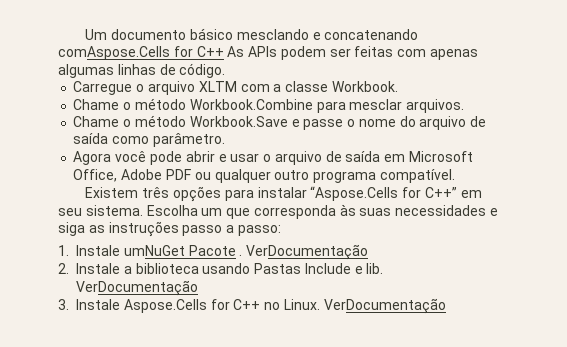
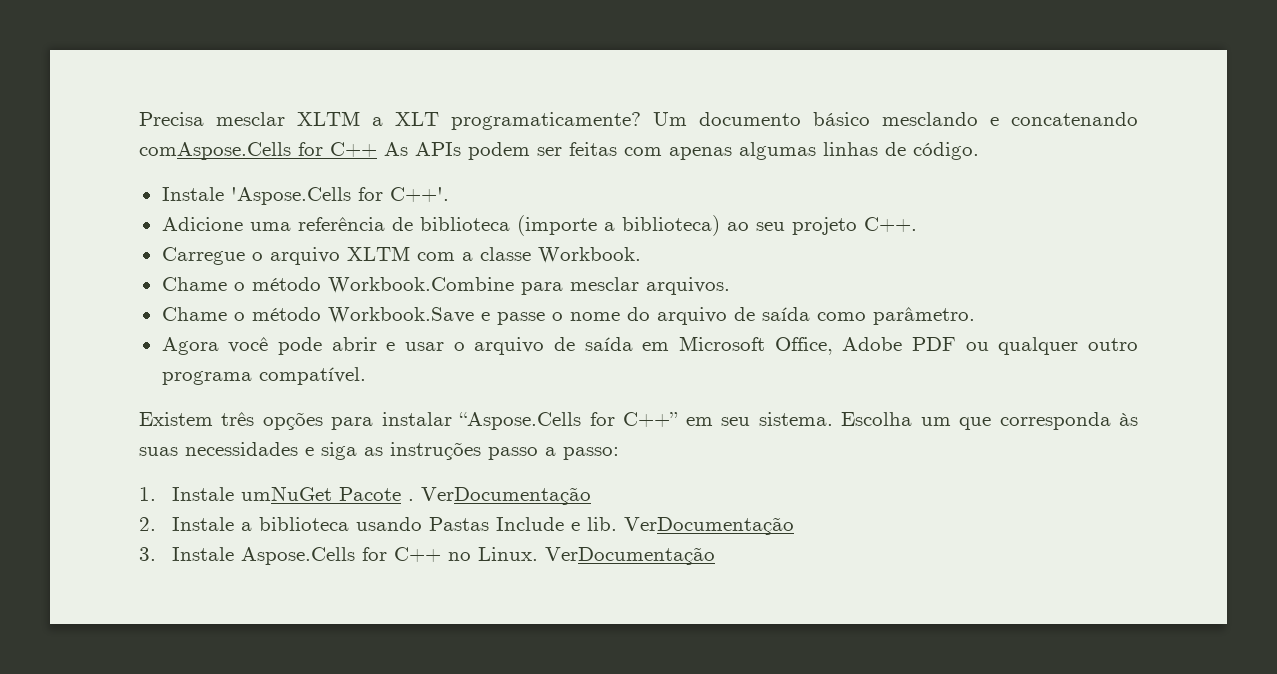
+ Precisa mesclar XLTM a XLT programaticamente?
+ Instale 'Aspose.Cells for C++'.
+ Adicione uma referência de biblioteca (importe a biblioteca) ao seu projeto C++.

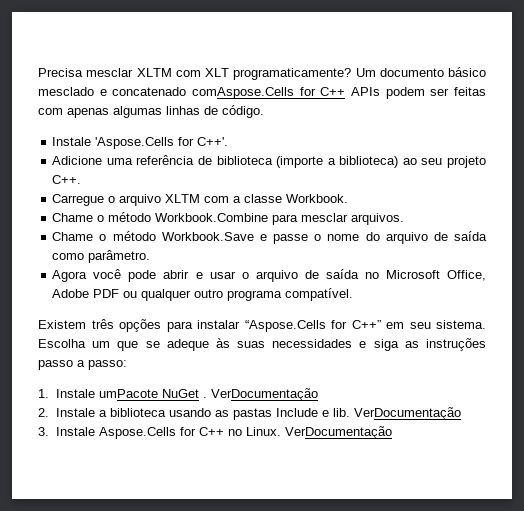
- Precisa mesclar XLTM a XLT programaticamente?
+ Precisa mesclar XLTM com XLT programaticamente?
- Um documento básico mesclando e concatenando comAspose.Cells for C++ As APIs podem ser feitas com apenas algumas linhas de código.
+ Um documento básico mesclado e concatenado comAspose.Cells for C++ APIs podem ser feitas com apenas algumas linhas de código.
- Agora você pode abrir e usar o arquivo de saída em Microsoft Office, Adobe PDF ou qualquer outro programa compatível.
+ Agora você pode abrir e usar o arquivo de saída no Microsoft Office, Adobe PDF ou qualquer outro programa compatível.
- Escolha um que corresponda às suas necessidades e siga as instruções passo a passo:
+ Escolha um que se adeque às suas necessidades e siga as instruções passo a passo:
- 1. Instale umNuGet Pacote .
+ 1. Instale umPacote NuGet .
- 2. Instale a biblioteca usando Pastas Include e lib.
+ 2. Instale a biblioteca usando as pastas Include e lib.

